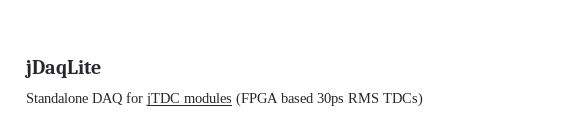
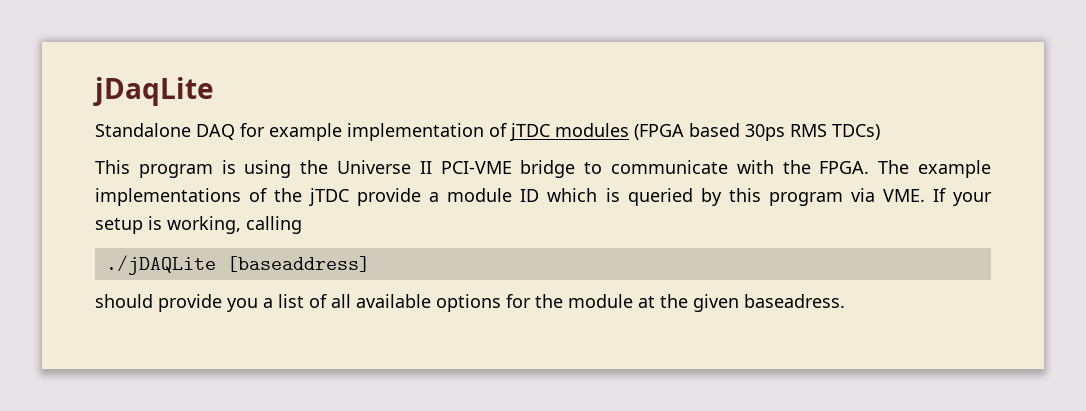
- Standalone DAQ for jTDC modules (FPGA based 30ps RMS TDCs)
+ Standalone DAQ for example implementation of jTDC modules (FPGA based 30ps RMS TDCs)
+ This program is using the Universe II PCI-VME bridge to communicate with the FPGA. The example implementations of the jTDC provide a module ID which is queried by this program via VME. If your setup is working, calling
+ ./jDAQLite [baseaddress]
+ should provide you a list of all available options for the module at the given baseadress.

